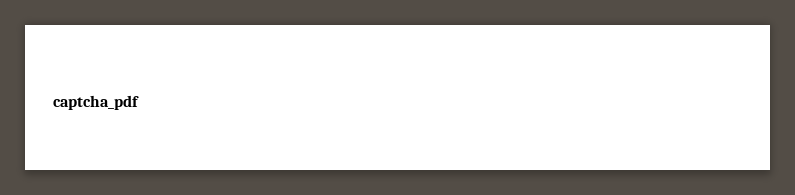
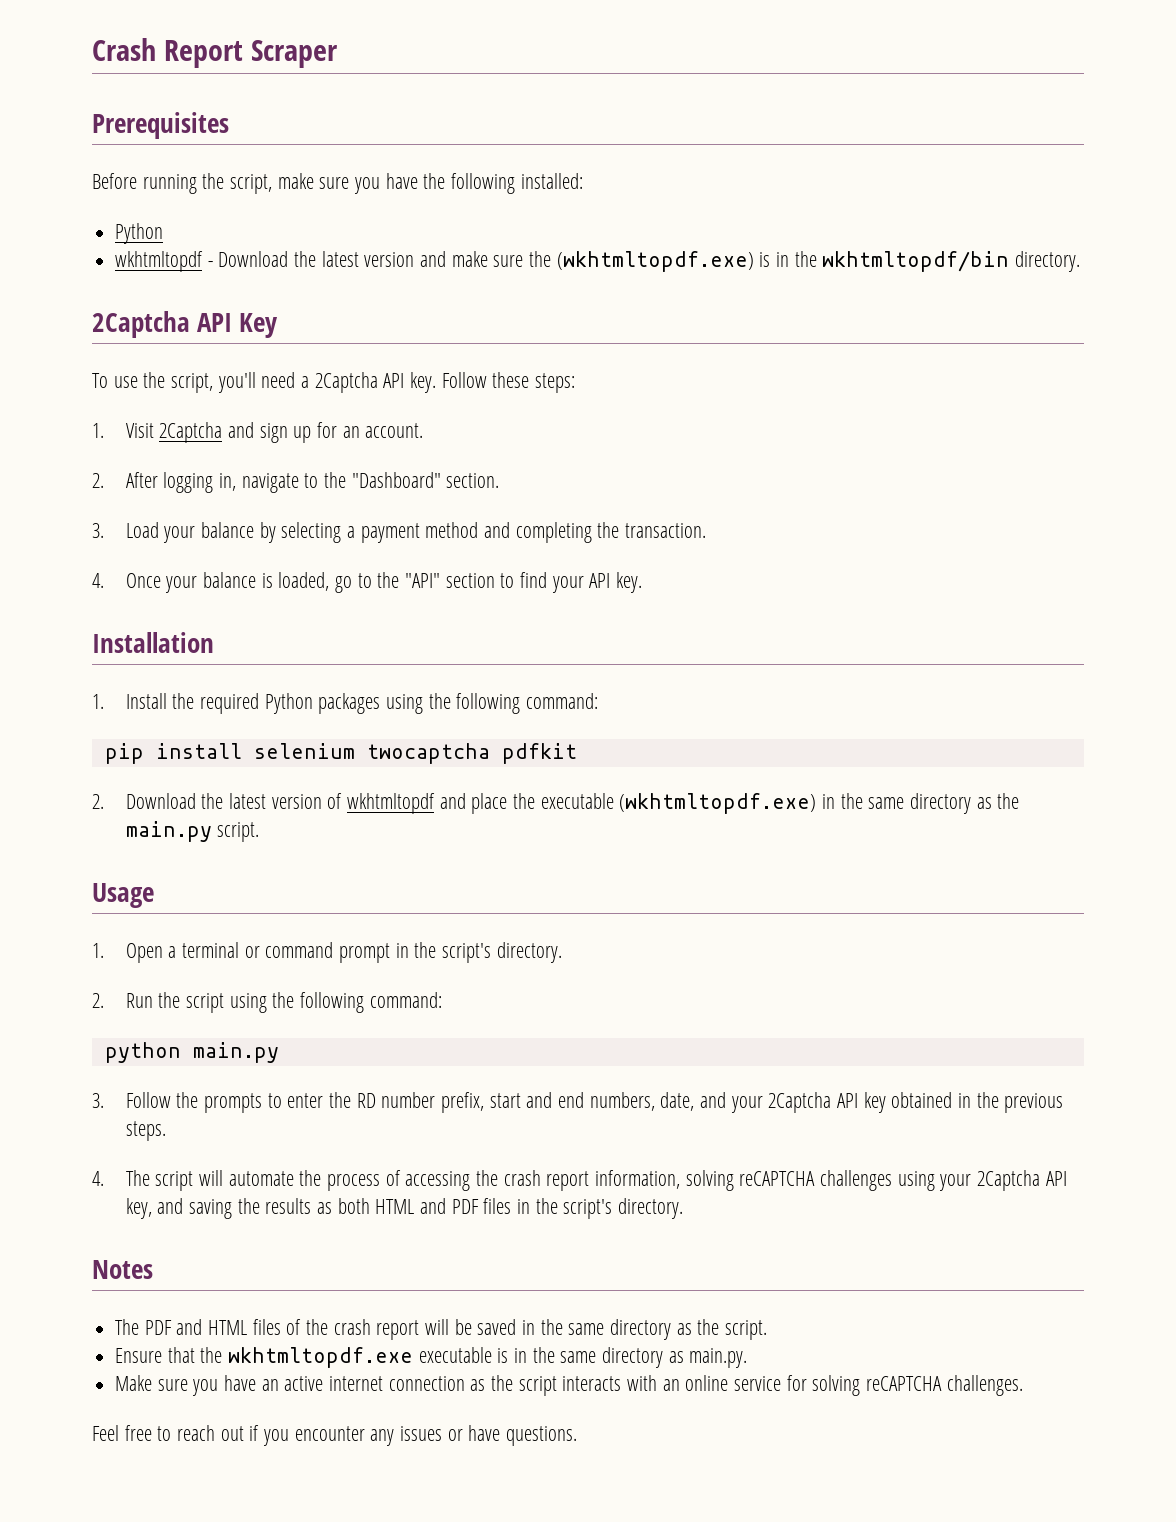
- captcha_pdf
+ Crash Report Scraper
+ Prerequisites
+ Before running the script, make sure you have the following installed:
+ Python
+ wkhtmltopdf - Download the latest version and make sure the (wkhtmltopdf.exe) is in the wkhtmltopdf/bin directory.
+ 2Captcha API Key
+ To use the script, you'll need a 2Captcha API key. Follow these steps:
+ 1. Visit 2Captcha and sign up for an account.
+ 2. After logging in, navigate to the "Dashboard" section.
+ 3. Load your balance by selecting a payment method and completing the transaction.
+ 4. Once your balance is loaded, go to the "API" section to find your API key.
+ Installation
+ 1. Install the required Python packages using the following command:
+ pip install selenium twocaptcha pdfkit
+ 2. Download the latest version of wkhtmltopdf and place the executable (wkhtmltopdf.exe) in the same directory as the main.py script.
+ Usage
+ 1. Open a terminal or command prompt in the script's directory.
+ 2. Run the script using the following command:
+ python main.py
+ 3. Follow the prompts to enter the RD number prefix, start and end numbers, date, and your 2Captcha API key obtained in the previous steps.
+ 4. The script will automate the process of accessing the crash report information, solving reCAPTCHA challenges using your 2Captcha API key, and saving the results as both HTML and PDF files in the script's directory.
+ Notes
+ The PDF and HTML files of the crash report will be saved in the same directory as the script.
+ Ensure that the wkhtmltopdf.exe executable is in the same directory as main.py.
+ Make sure you have an active internet connection as the script interacts with an online service for solving reCAPTCHA challenges.
+ Feel free to reach out if you encounter any issues or have questions.

